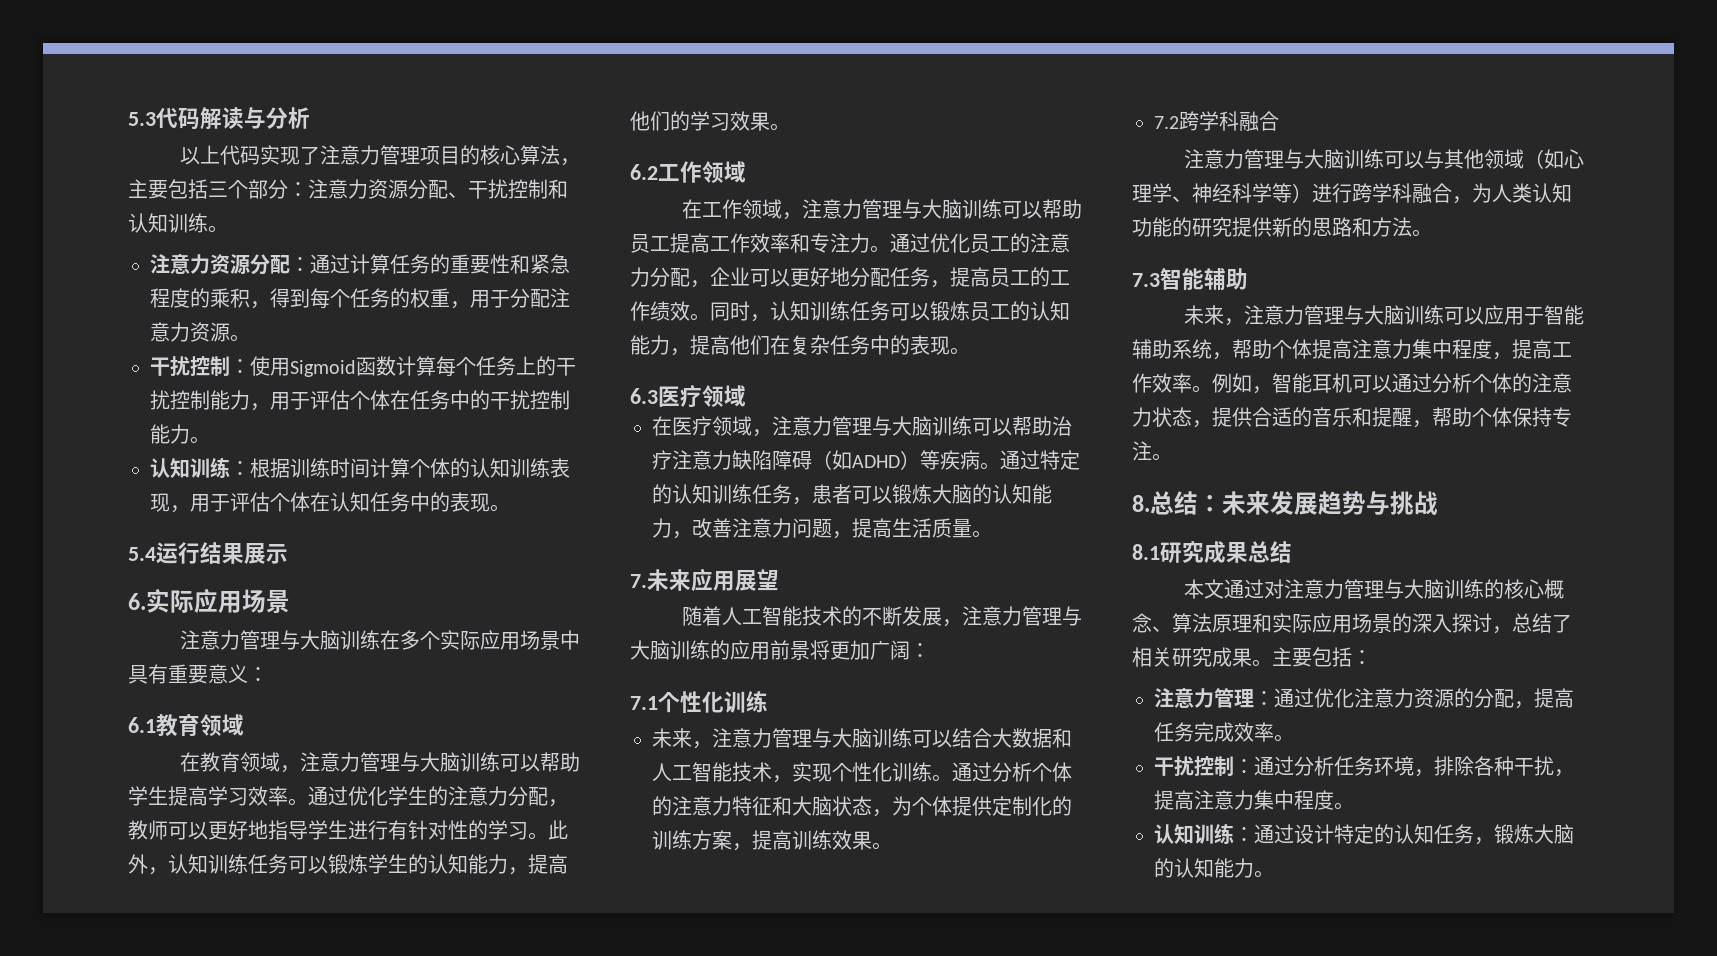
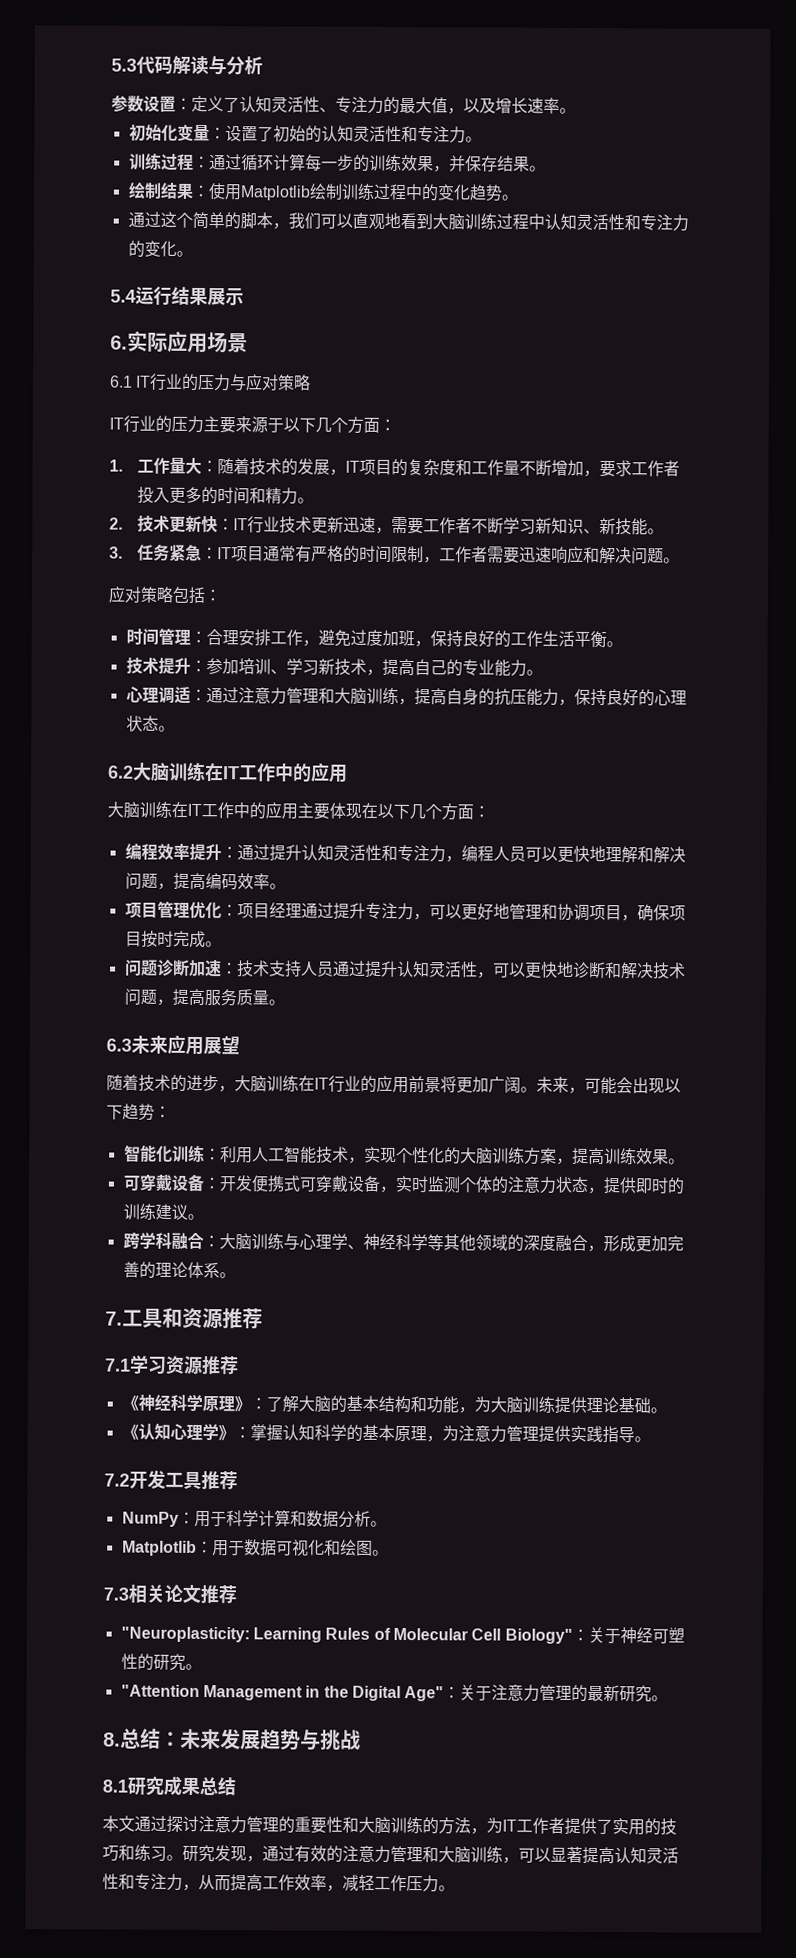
- 以上代码实现了注意力管理项目的核心算法，主要包括三个部分：注意力资源分配、干扰控制和认知训练。
- 注意力资源分配：通过计算任务的重要性和紧急程度的乘积，得到每个任务的权重，用于分配注意力资源。
- 干扰控制：使用Sigmoid函数计算每个任务上的干扰控制能力，用于评估个体在任务中的干扰控制能力。
- 认知训练：根据训练时间计算个体的认知训练表现，用于评估个体在认知任务中的表现。
+ 参数设置：定义了认知灵活性、专注力的最大值，以及增长速率。
+ 初始化变量：设置了初始的认知灵活性和专注力。
+ 训练过程：通过循环计算每一步的训练效果，并保存结果。
+ 绘制结果：使用Matplotlib绘制训练过程中的变化趋势。
+ 通过这个简单的脚本，我们可以直观地看到大脑训练过程中认知灵活性和专注力的变化。
- 注意力管理与大脑训练在多个实际应用场景中具有重要意义：
- 6.1教育领域
- 在教育领域，注意力管理与大脑训练可以帮助学生提高学习效率。通过优化学生的注意力分配，教师可以更好地指导学生进行有针对性的学习。此外，认知训练任务可以锻炼学生的认知能力，提高他们的学习效果。
- 6.2工作领域
- 在工作领域，注意力管理与大脑训练可以帮助员工提高工作效率和专注力。通过优化员工的注意力分配，企业可以更好地分配任务，提高员工的工作绩效。同时，认知训练任务可以锻炼员工的认知能力，提高他们在复杂任务中的表现。
- 6.3医疗领域
- 在医疗领域，注意力管理与大脑训练可以帮助治疗注意力缺陷障碍（如ADHD）等疾病。通过特定的认知训练任务，患者可以锻炼大脑的认知能力，改善注意力问题，提高生活质量。
+ 6.1 IT行业的压力与应对策略
+ IT行业的压力主要来源于以下几个方面：
+ 1.工作量大：随着技术的发展，IT项目的复杂度和工作量不断增加，要求工作者投入更多的时间和精力。
+ 2.技术更新快：IT行业技术更新迅速，需要工作者不断学习新知识、新技能。
+ 3.任务紧急：IT项目通常有严格的时间限制，工作者需要迅速响应和解决问题。
+ 应对策略包括：
+ 时间管理：合理安排工作，避免过度加班，保持良好的工作生活平衡。
+ 技术提升：参加培训、学习新技术，提高自己的专业能力。
+ 心理调适：通过注意力管理和大脑训练，提高自身的抗压能力，保持良好的心理状态。
+ 6.2大脑训练在IT工作中的应用
+ 大脑训练在IT工作中的应用主要体现在以下几个方面：
+ 编程效率提升：通过提升认知灵活性和专注力，编程人员可以更快地理解和解决问题，提高编码效率。
+ 项目管理优化：项目经理通过提升专注力，可以更好地管理和协调项目，确保项目按时完成。
+ 问题诊断加速：技术支持人员通过提升认知灵活性，可以更快地诊断和解决技术问题，提高服务质量。
- 7.未来应用展望
+ 6.3未来应用展望
- 随着人工智能技术的不断发展，注意力管理与大脑训练的应用前景将更加广阔：
- 7.1个性化训练
- 未来，注意力管理与大脑训练可以结合大数据和人工智能技术，实现个性化训练。通过分析个体的注意力特征和大脑状态，为个体提供定制化的训练方案，提高训练效果。
+ 随着技术的进步，大脑训练在IT行业的应用前景将更加广阔。未来，可能会出现以下趋势：
+ 智能化训练：利用人工智能技术，实现个性化的大脑训练方案，提高训练效果。
- 7.2跨学科融合
- 注意力管理与大脑训练可以与其他领域（如心理学、神经科学等）进行跨学科融合，为人类认知功能的研究提供新的思路和方法。
- 7.3智能辅助
- 未来，注意力管理与大脑训练可以应用于智能辅助系统，帮助个体提高注意力集中程度，提高工作效率。例如，智能耳机可以通过分析个体的注意力状态，提供合适的音乐和提醒，帮助个体保持专注。
+ 可穿戴设备：开发便携式可穿戴设备，实时监测个体的注意力状态，提供即时的训练建议。
+ 跨学科融合：大脑训练与心理学、神经科学等其他领域的深度融合，形成更加完善的理论体系。
+ 7.工具和资源推荐
+ 7.1学习资源推荐
+ 《神经科学原理》：了解大脑的基本结构和功能，为大脑训练提供理论基础。
+ 《认知心理学》：掌握认知科学的基本原理，为注意力管理提供实践指导。
+ 7.2开发工具推荐
+ NumPy：用于科学计算和数据分析。
+ Matplotlib：用于数据可视化和绘图。
+ 7.3相关论文推荐
+ "Neuroplasticity: Learning Rules of Molecular Cell Biology"：关于神经可塑性的研究。
+ "Attention Management in the Digital Age"：关于注意力管理的最新研究。
- 本文通过对注意力管理与大脑训练的核心概念、算法原理和实际应用场景的深入探讨，总结了相关研究成果。主要包括：
- 注意力管理：通过优化注意力资源的分配，提高任务完成效率。
- 干扰控制：通过分析任务环境，排除各种干扰，提高注意力集中程度。
- 认知训练：通过设计特定的认知任务，锻炼大脑的认知能力。
+ 本文通过探讨注意力管理的重要性和大脑训练的方法，为IT工作者提供了实用的技巧和练习。研究发现，通过有效的注意力管理和大脑训练，可以显著提高认知灵活性和专注力，从而提高工作效率，减轻工作压力。

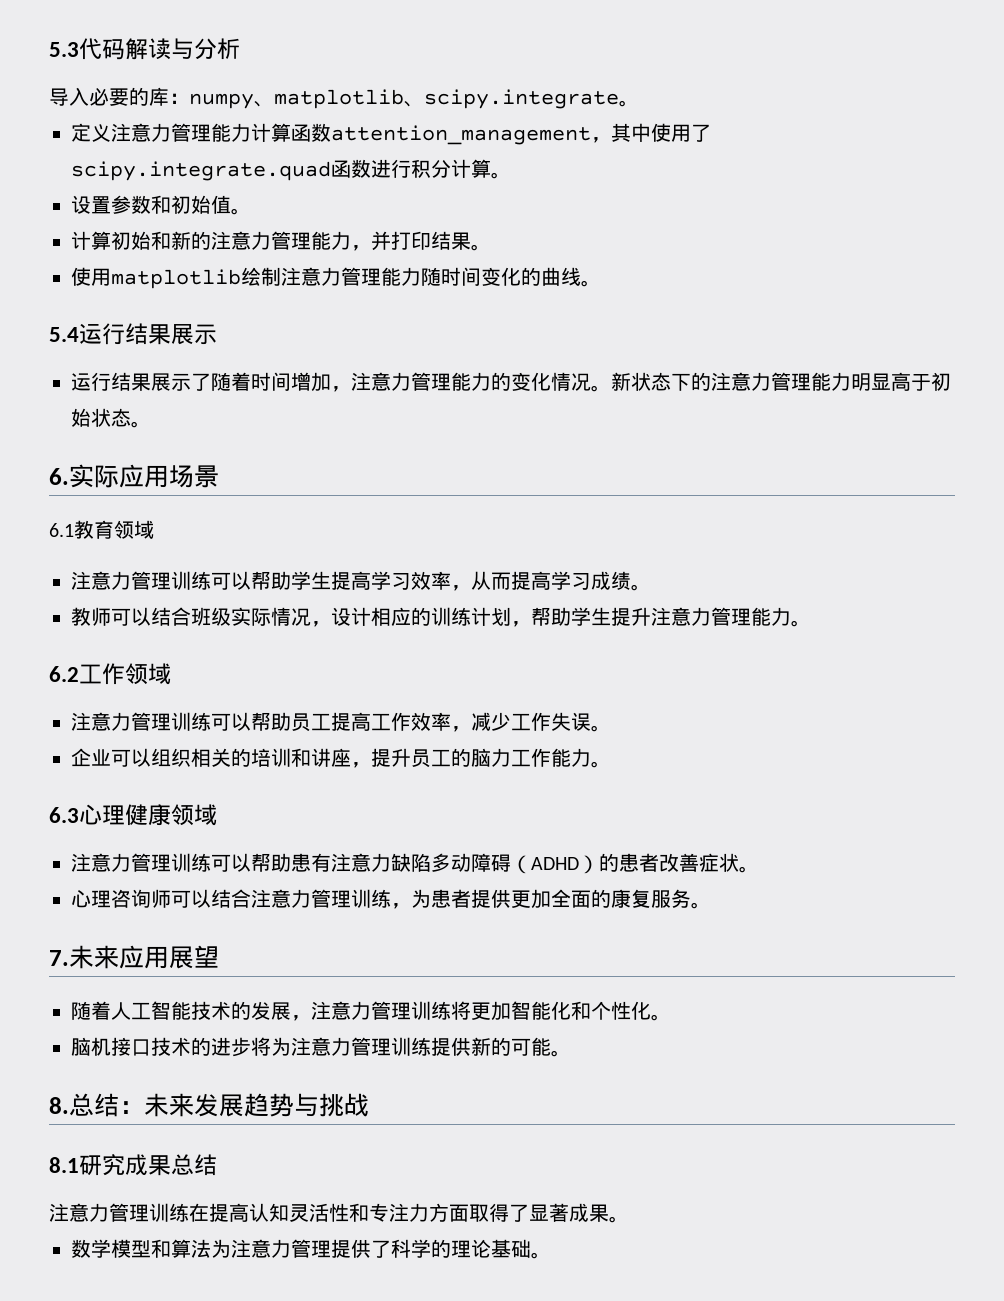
- 参数设置：定义了认知灵活性、专注力的最大值，以及增长速率。
- 初始化变量：设置了初始的认知灵活性和专注力。
- 训练过程：通过循环计算每一步的训练效果，并保存结果。
- 绘制结果：使用Matplotlib绘制训练过程中的变化趋势。
- 通过这个简单的脚本，我们可以直观地看到大脑训练过程中认知灵活性和专注力的变化。
+ 导入必要的库：numpy、matplotlib、scipy.integrate。
+ 定义注意力管理能力计算函数attention_management，其中使用了scipy.integrate.quad函数进行积分计算。
+ 设置参数和初始值。
+ 计算初始和新的注意力管理能力，并打印结果。
+ 使用matplotlib绘制注意力管理能力随时间变化的曲线。
+ 运行结果展示了随着时间增加，注意力管理能力的变化情况。新状态下的注意力管理能力明显高于初始状态。
- 6.1 IT行业的压力与应对策略
- IT行业的压力主要来源于以下几个方面：
- 1.工作量大：随着技术的发展，IT项目的复杂度和工作量不断增加，要求工作者投入更多的时间和精力。
- 2.技术更新快：IT行业技术更新迅速，需要工作者不断学习新知识、新技能。
- 3.任务紧急：IT项目通常有严格的时间限制，工作者需要迅速响应和解决问题。
- 应对策略包括：
- 时间管理：合理安排工作，避免过度加班，保持良好的工作生活平衡。
- 技术提升：参加培训、学习新技术，提高自己的专业能力。
- 心理调适：通过注意力管理和大脑训练，提高自身的抗压能力，保持良好的心理状态。
- 6.2大脑训练在IT工作中的应用
- 大脑训练在IT工作中的应用主要体现在以下几个方面：
- 编程效率提升：通过提升认知灵活性和专注力，编程人员可以更快地理解和解决问题，提高编码效率。
- 项目管理优化：项目经理通过提升专注力，可以更好地管理和协调项目，确保项目按时完成。
- 问题诊断加速：技术支持人员通过提升认知灵活性，可以更快地诊断和解决技术问题，提高服务质量。
- 6.3未来应用展望
- 随着技术的进步，大脑训练在IT行业的应用前景将更加广阔。未来，可能会出现以下趋势：
- 智能化训练：利用人工智能技术，实现个性化的大脑训练方案，提高训练效果。
- 可穿戴设备：开发便携式可穿戴设备，实时监测个体的注意力状态，提供即时的训练建议。
- 跨学科融合：大脑训练与心理学、神经科学等其他领域的深度融合，形成更加完善的理论体系。
- 7.工具和资源推荐
- 7.1学习资源推荐
- 《神经科学原理》：了解大脑的基本结构和功能，为大脑训练提供理论基础。
- 《认知心理学》：掌握认知科学的基本原理，为注意力管理提供实践指导。
- 7.2开发工具推荐
- NumPy：用于科学计算和数据分析。
- Matplotlib：用于数据可视化和绘图。
- 7.3相关论文推荐
- "Neuroplasticity: Learning Rules of Molecular Cell Biology"：关于神经可塑性的研究。
- "Attention Management in the Digital Age"：关于注意力管理的最新研究。
+ 6.1教育领域
+ 注意力管理训练可以帮助学生提高学习效率，从而提高学习成绩。
+ 教师可以结合班级实际情况，设计相应的训练计划，帮助学生提升注意力管理能力。
+ 6.2工作领域
+ 注意力管理训练可以帮助员工提高工作效率，减少工作失误。
+ 企业可以组织相关的培训和讲座，提升员工的脑力工作能力。
+ 6.3心理健康领域
+ 注意力管理训练可以帮助患有注意力缺陷多动障碍（ADHD）的患者改善症状。
+ 心理咨询师可以结合注意力管理训练，为患者提供更加全面的康复服务。
+ 7.未来应用展望
+ 随着人工智能技术的发展，注意力管理训练将更加智能化和个性化。
+ 脑机接口技术的进步将为注意力管理训练提供新的可能。
- 本文通过探讨注意力管理的重要性和大脑训练的方法，为IT工作者提供了实用的技巧和练习。研究发现，通过有效的注意力管理和大脑训练，可以显著提高认知灵活性和专注力，从而提高工作效率，减轻工作压力。
+ 注意力管理训练在提高认知灵活性和专注力方面取得了显著成果。
+ 数学模型和算法为注意力管理提供了科学的理论基础。

